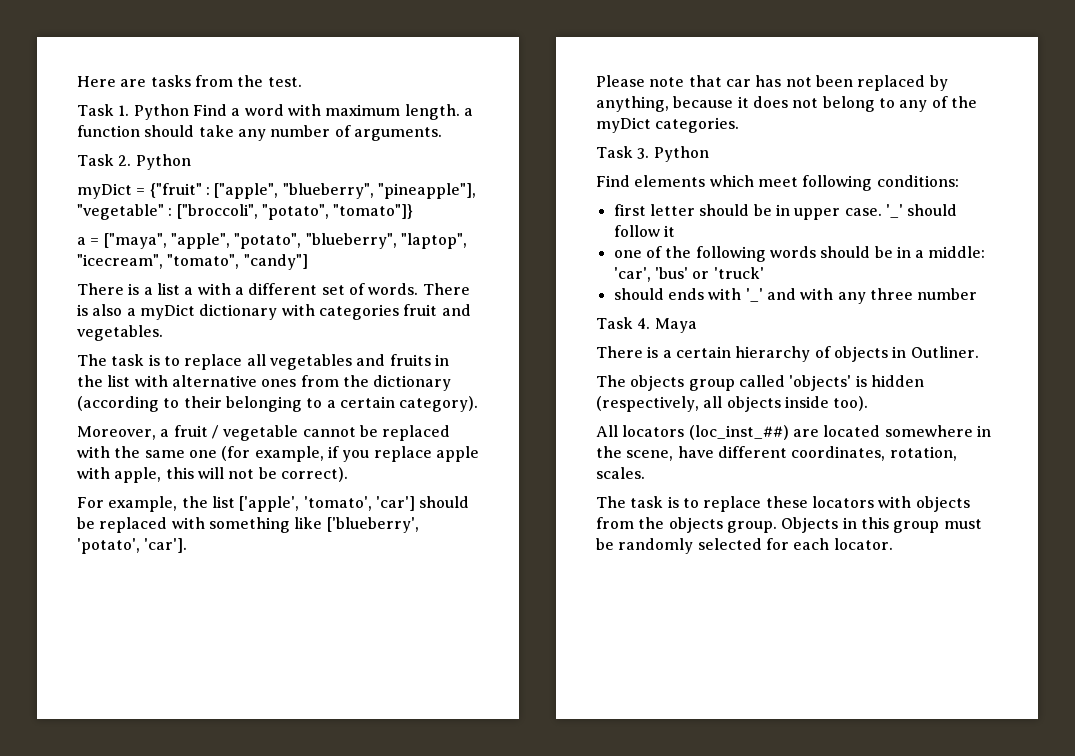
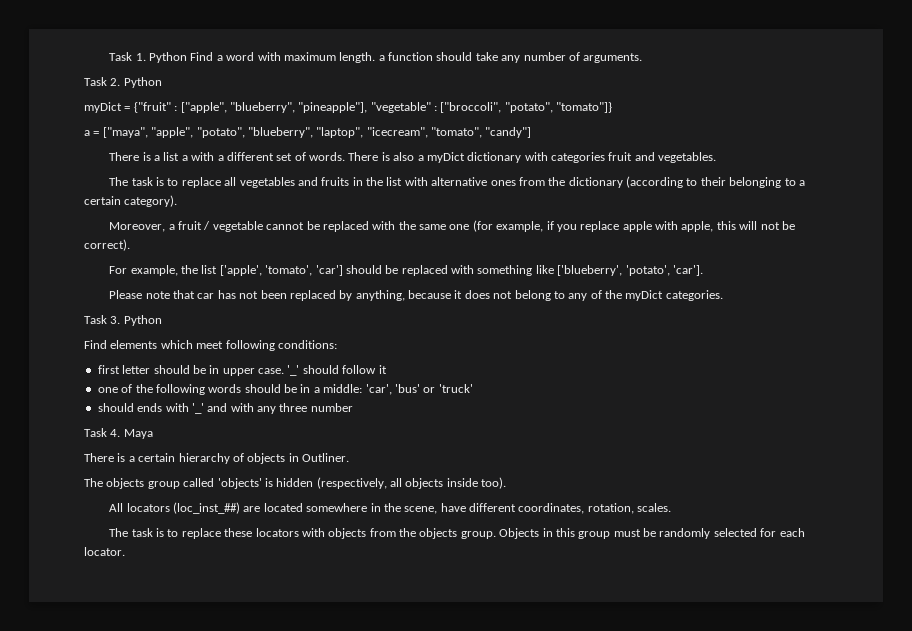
- Here are tasks from the test.

